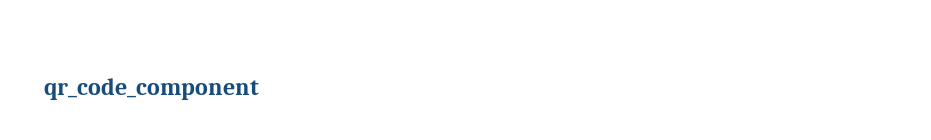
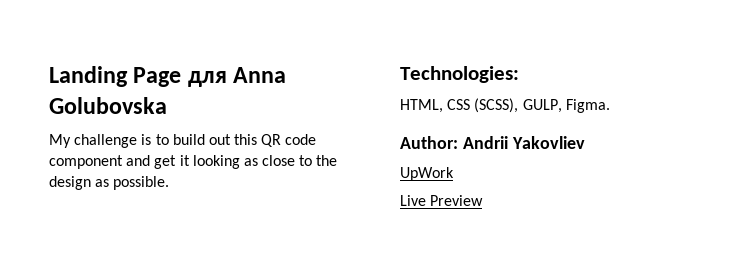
- qr_code_component
+ Landing Page для Anna Golubovska
+ My challenge is to build out this QR code component and get it looking as close to the design as possible.
+ Technologies:
+ HTML, CSS (SCSS), GULP, Figma.
+ Author: Andrii Yakovliev
+ UpWork
+ Live Preview

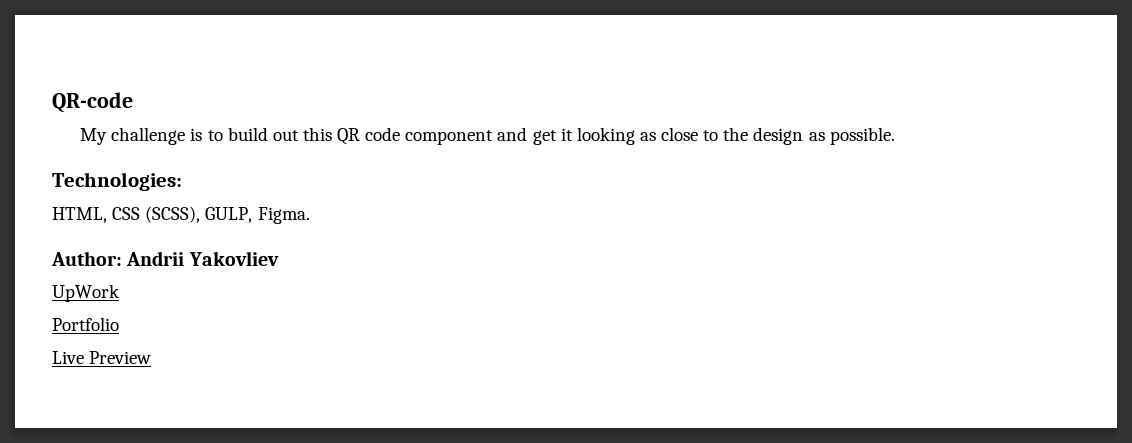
- Landing Page для Anna Golubovska
+ QR-code
+ Portfolio

